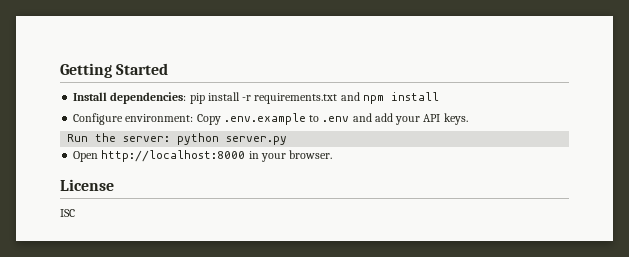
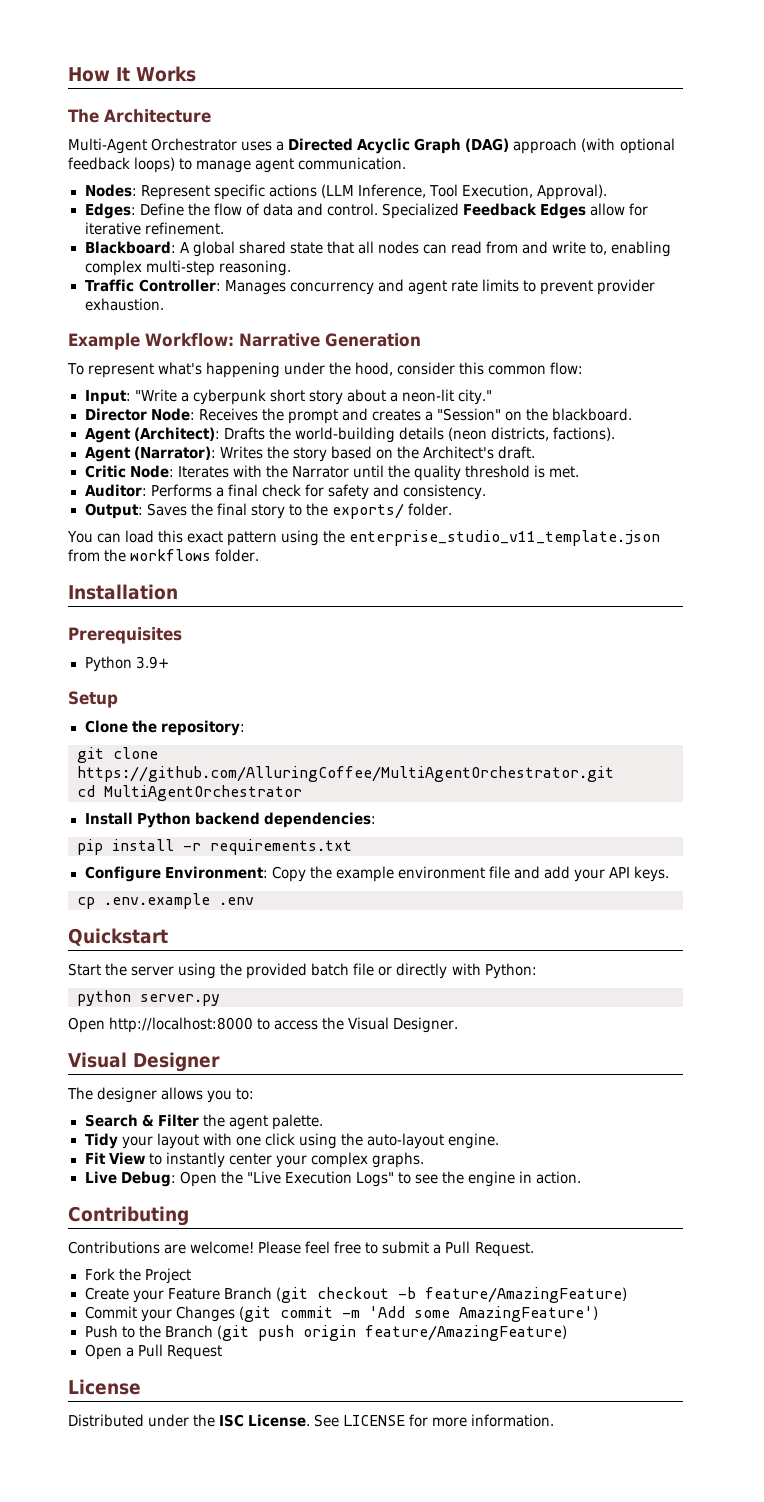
- Getting Started
+ How It Works
+ The Architecture
+ Multi-Agent Orchestrator uses a Directed Acyclic Graph (DAG) approach (with optional feedback loops) to manage agent communication.
+ Nodes: Represent specific actions (LLM Inference, Tool Execution, Approval).
+ Edges: Define the flow of data and control. Specialized Feedback Edges allow for iterative refinement.
+ Blackboard: A global shared state that all nodes can read from and write to, enabling complex multi-step reasoning.
+ Traffic Controller: Manages concurrency and agent rate limits to prevent provider exhaustion.
+ Example Workflow: Narrative Generation
+ To represent what's happening under the hood, consider this common flow:
+ Input: "Write a cyberpunk short story about a neon-lit city."
+ Director Node: Receives the prompt and creates a "Session" on the blackboard.
+ Agent (Architect): Drafts the world-building details (neon districts, factions).
+ Agent (Narrator): Writes the story based on the Architect's draft.
+ Critic Node: Iterates with the Narrator until the quality threshold is met.
+ Auditor: Performs a final check for safety and consistency.
+ Output: Saves the final story to the exports/ folder.
+ You can load this exact pattern using the enterprise_studio_v11_template.json from the workflows folder.
+ Installation
+ Prerequisites
+ Python 3.9+
+ Setup
+ Clone the repository:
+ git clone https://github.com/AlluringCoffee/MultiAgentOrchestrator.git
+ cd MultiAgentOrchestrator
- Install dependencies: pip install -r requirements.txt and npm install
- Configure environment: Copy .env.example to .env and add your API keys.
+ Install Python backend dependencies:
+ pip install -r requirements.txt
+ Configure Environment: Copy the example environment file and add your API keys.
- Run the server: python server.py
- Open http://localhost:8000 in your browser.
+ cp .env.example .env
+ Quickstart
+ Start the server using the provided batch file or directly with Python:
+ python server.py
+ Open http://localhost:8000 to access the Visual Designer.
+ Visual Designer
+ The designer allows you to:
+ Search & Filter the agent palette.
+ Tidy your layout with one click using the auto-layout engine.
+ Fit View to instantly center your complex graphs.
+ Live Debug: Open the "Live Execution Logs" to see the engine in action.
+ Contributing
+ Contributions are welcome! Please feel free to submit a Pull Request.
+ Fork the Project
+ Create your Feature Branch (git checkout -b feature/AmazingFeature)
+ Commit your Changes (git commit -m 'Add some AmazingFeature')
+ Push to the Branch (git push origin feature/AmazingFeature)
+ Open a Pull Request
  License
- ISC
+ Distributed under the ISC License. See LICENSE for more information.

